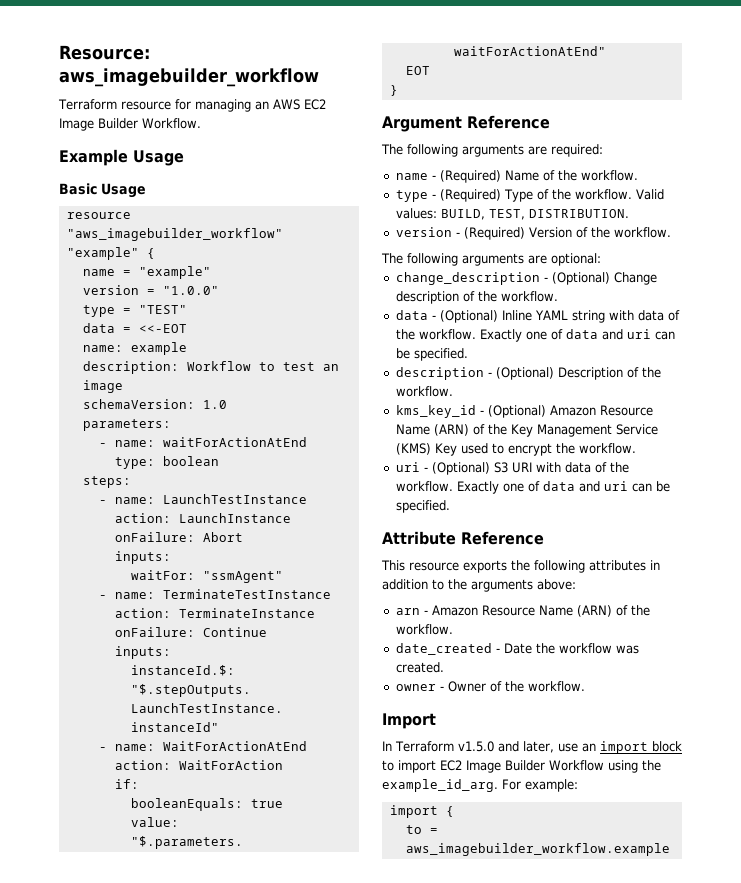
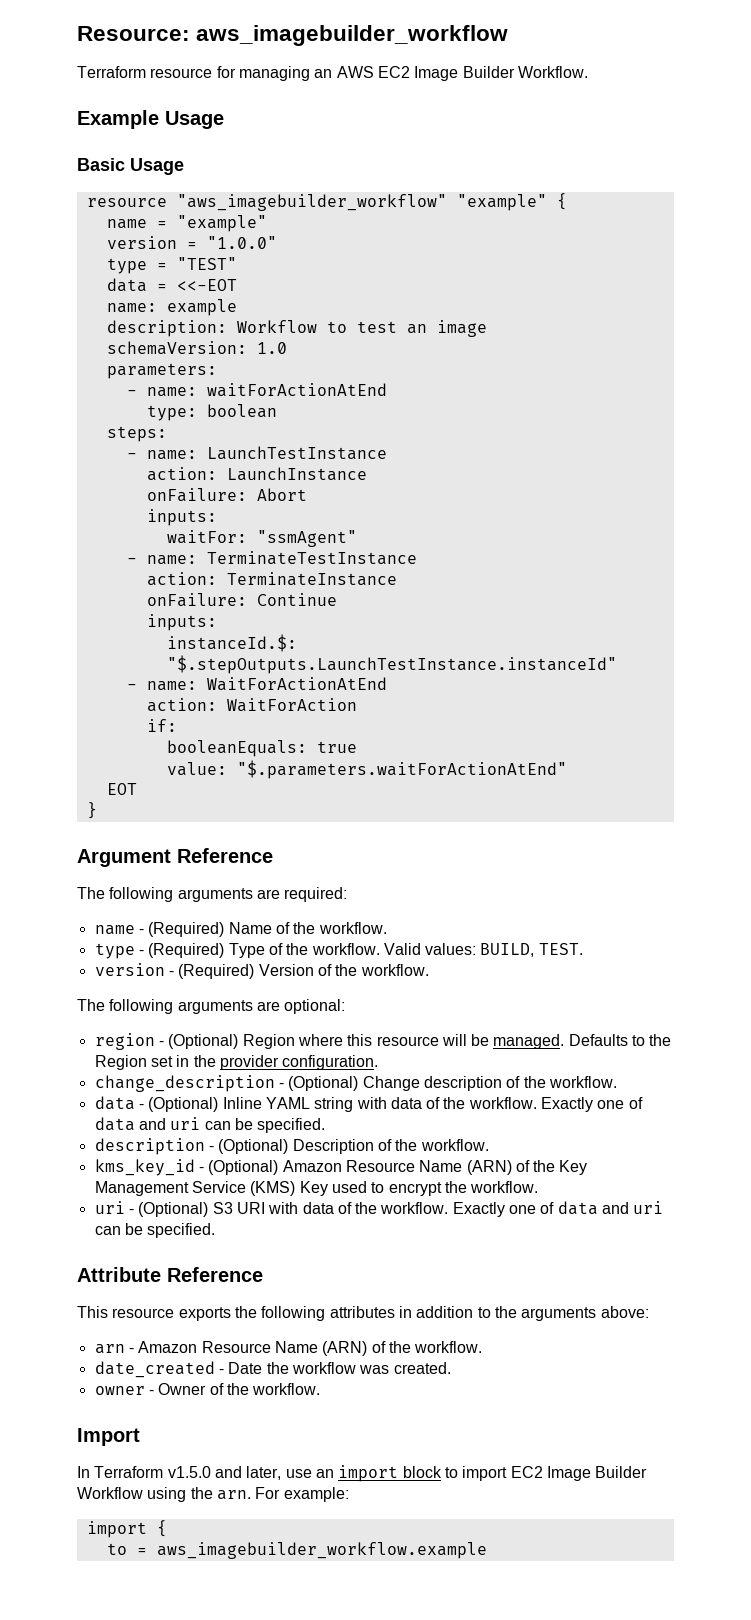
- Valid values: BUILD, TEST, DISTRIBUTION.
+ Valid values: BUILD, TEST.
+ region - (Optional) Region where this resource will be managed. Defaults to the Region set in the provider configuration.
- In Terraform v1.5.0 and later, use an import block to import EC2 Image Builder Workflow using the example_id_arg.
+ In Terraform v1.5.0 and later, use an import block to import EC2 Image Builder Workflow using the arn.

